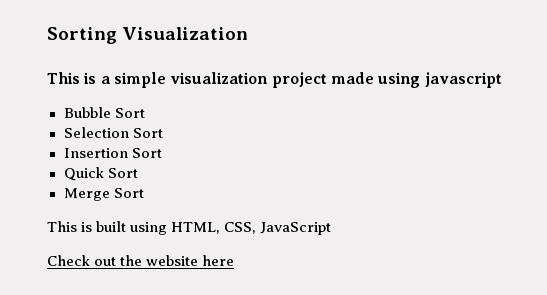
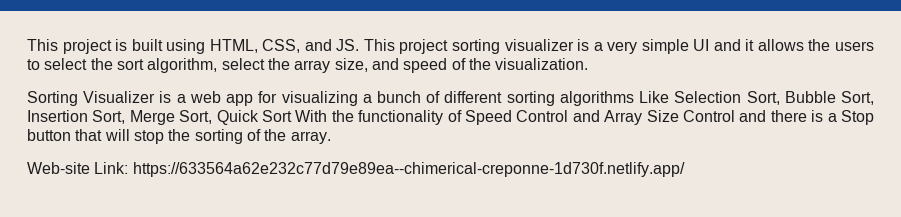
- Sorting Visualization
- This is a simple visualization project made using javascript
- Bubble Sort
- Selection Sort
- Insertion Sort
- Quick Sort
- Merge Sort
- This is built using HTML, CSS, JavaScript
- Check out the website here
+ This project is built using HTML, CSS, and JS. This project sorting visualizer is a very simple UI and it allows the users to select the sort algorithm, select the array size, and speed of the visualization.
+ Sorting Visualizer is a web app for visualizing a bunch of different sorting algorithms Like Selection Sort, Bubble Sort, Insertion Sort, Merge Sort, Quick Sort With the functionality of Speed Control and Array Size Control and there is a Stop button that will stop the sorting of the array.
+ Web-site Link: https://633564a62e232c77d79e89ea--chimerical-creponne-1d730f.netlify.app/

